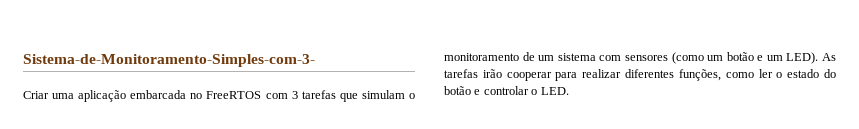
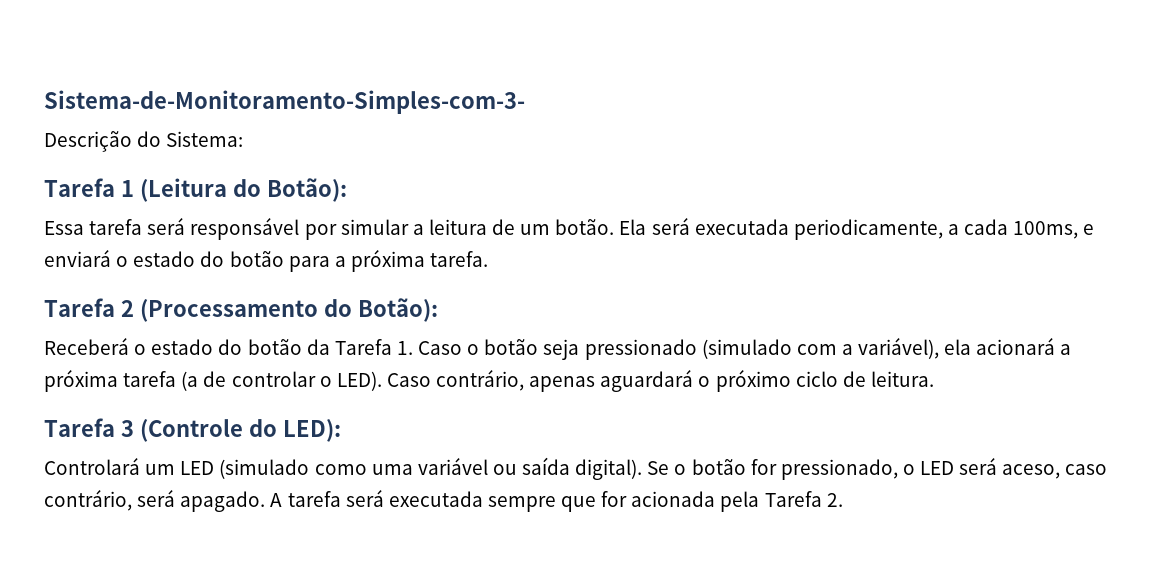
- Criar uma aplicação embarcada no FreeRTOS com 3 tarefas que simulam o monitoramento de um sistema com sensores (como um botão e um LED). As tarefas irão cooperar para realizar diferentes funções, como ler o estado do botão e controlar o LED.
+ Descrição do Sistema:
+ Tarefa 1 (Leitura do Botão):
+ Essa tarefa será responsável por simular a leitura de um botão. Ela será executada periodicamente, a cada 100ms, e enviará o estado do botão para a próxima tarefa.
+ Tarefa 2 (Processamento do Botão):
+ Receberá o estado do botão da Tarefa 1. Caso o botão seja pressionado (simulado com a variável), ela acionará a próxima tarefa (a de controlar o LED). Caso contrário, apenas aguardará o próximo ciclo de leitura.
+ Tarefa 3 (Controle do LED):
+ Controlará um LED (simulado como uma variável ou saída digital). Se o botão for pressionado, o LED será aceso, caso contrário, será apagado. A tarefa será executada sempre que for acionada pela Tarefa 2.

